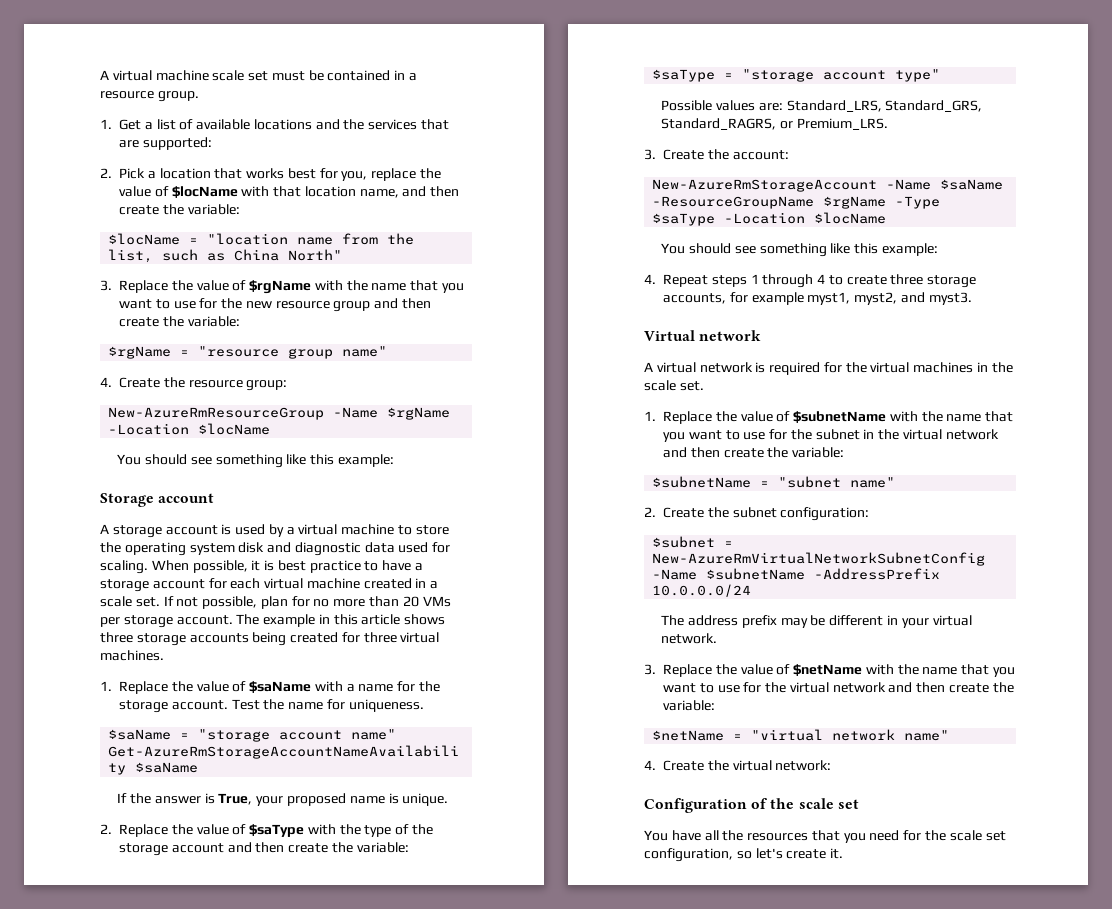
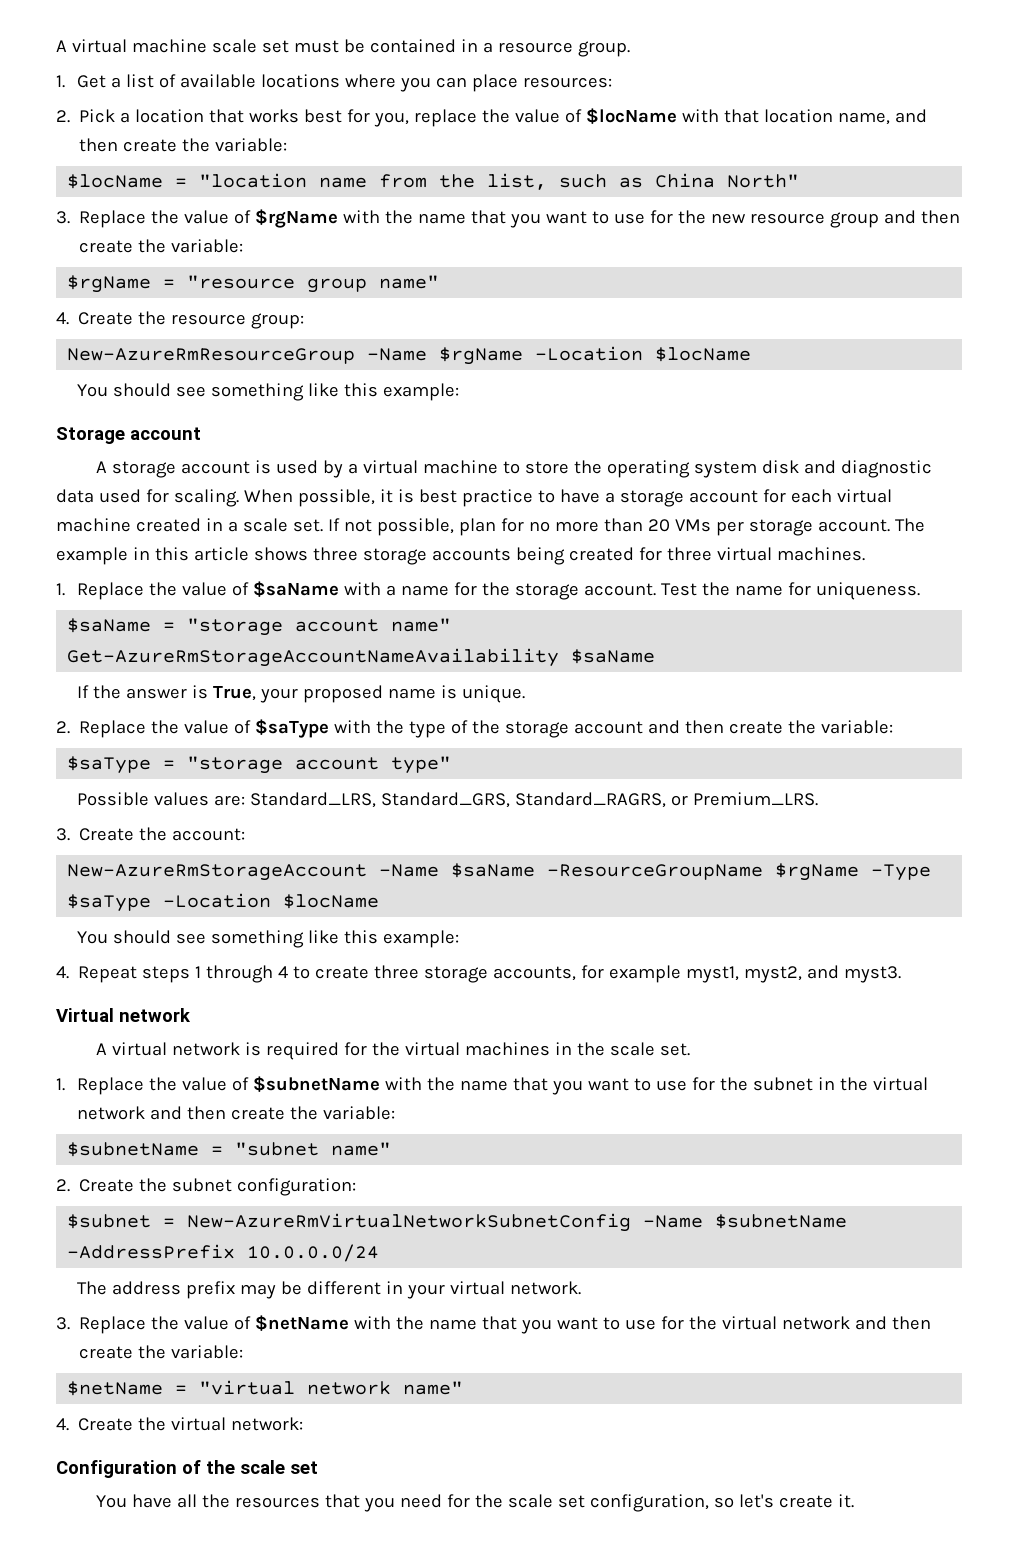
- 1. Get a list of available locations and the services that are supported:
+ 1. Get a list of available locations where you can place resources:

